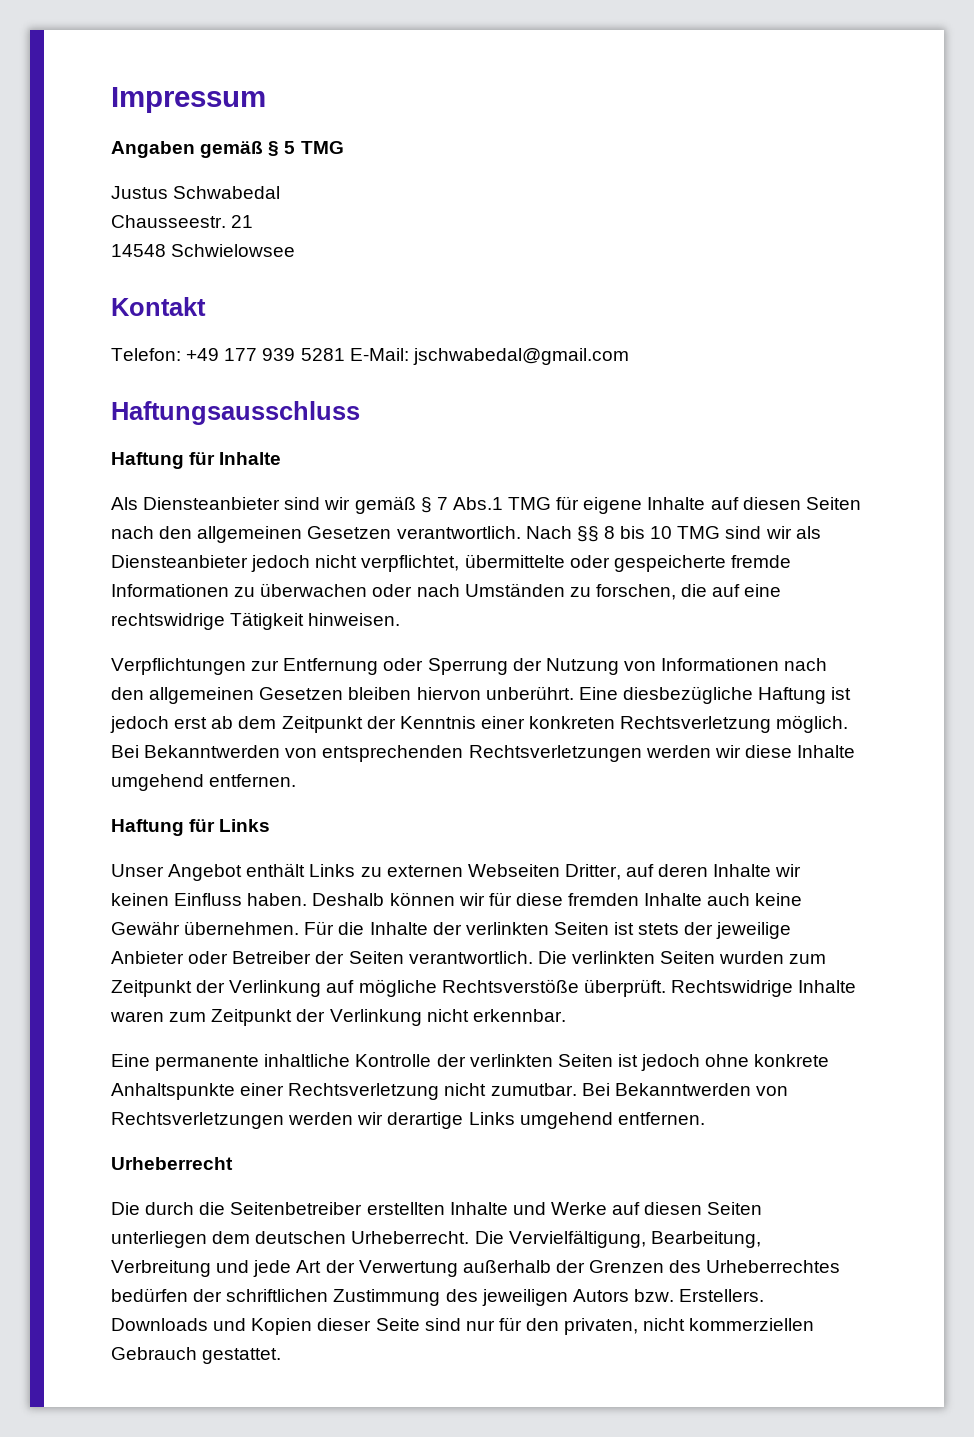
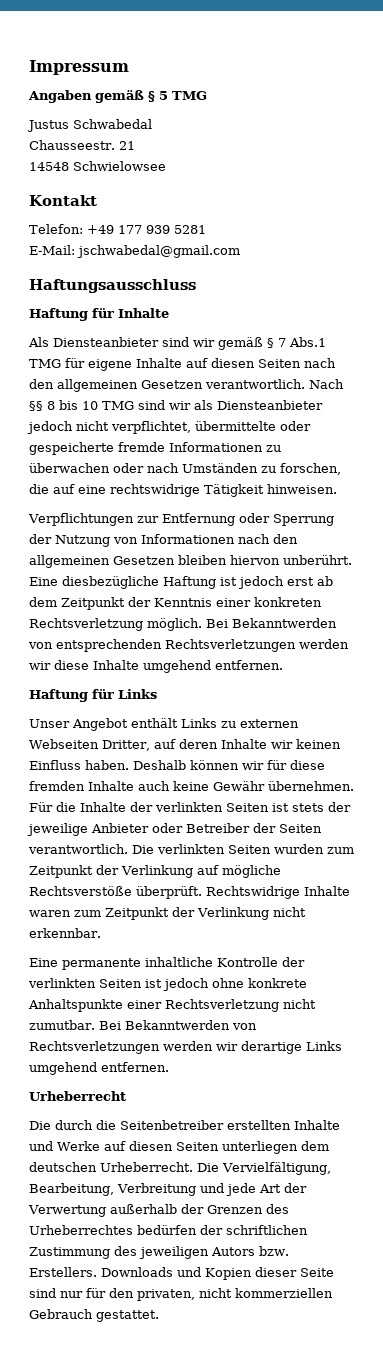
- Telefon: +49 177 939 5281 E-Mail: jschwabedal@gmail.com
+ Telefon: +49 177 939 5281
+ E-Mail: jschwabedal@gmail.com

